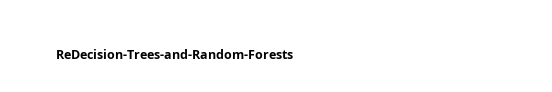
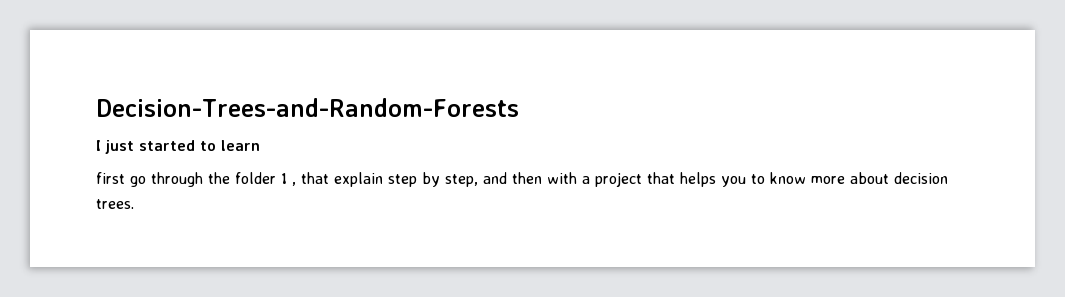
- ReDecision-Trees-and-Random-Forests
+ Decision-Trees-and-Random-Forests
+ I just started to learn
+ first go through the folder 1 , that explain step by step, and then with a project that helps you to know more about decision trees.

